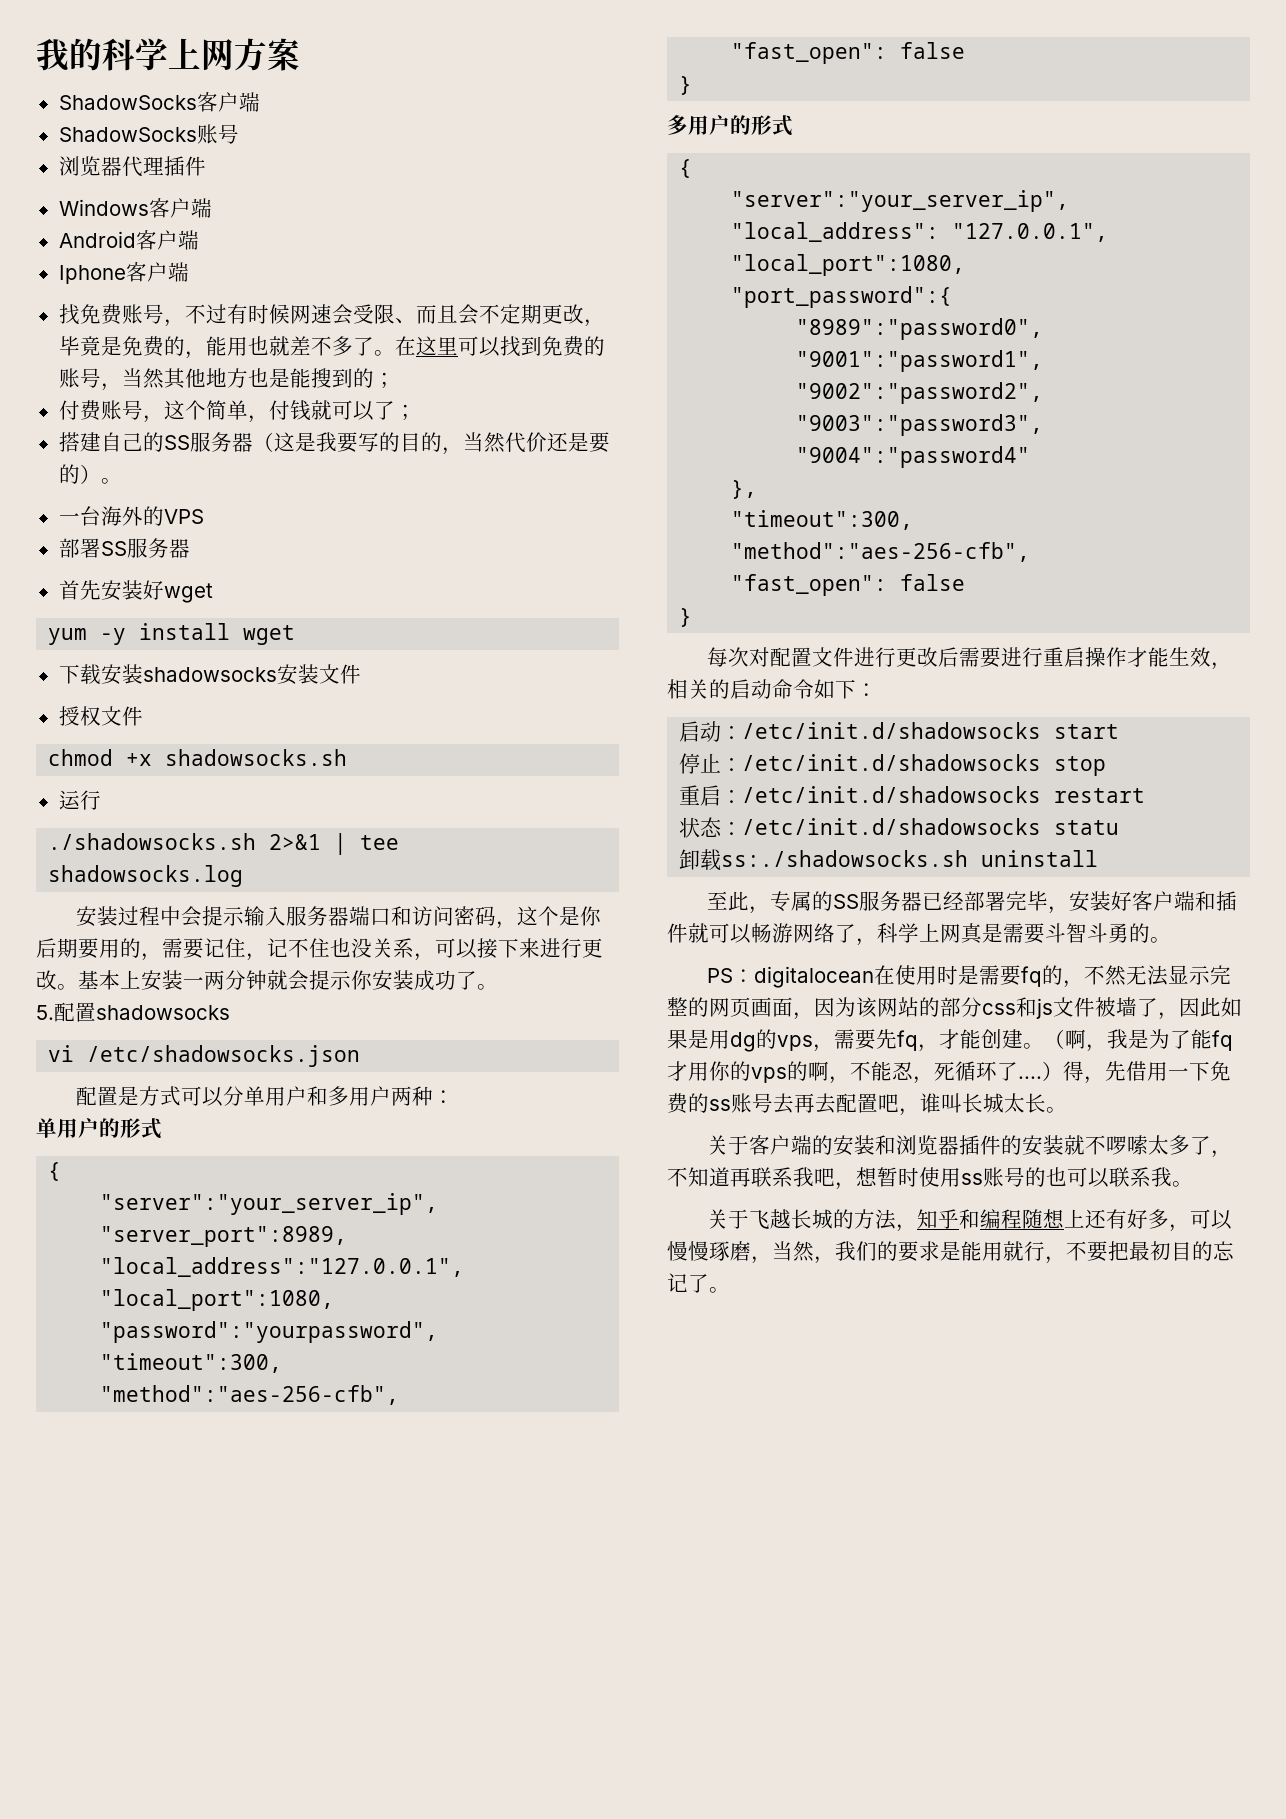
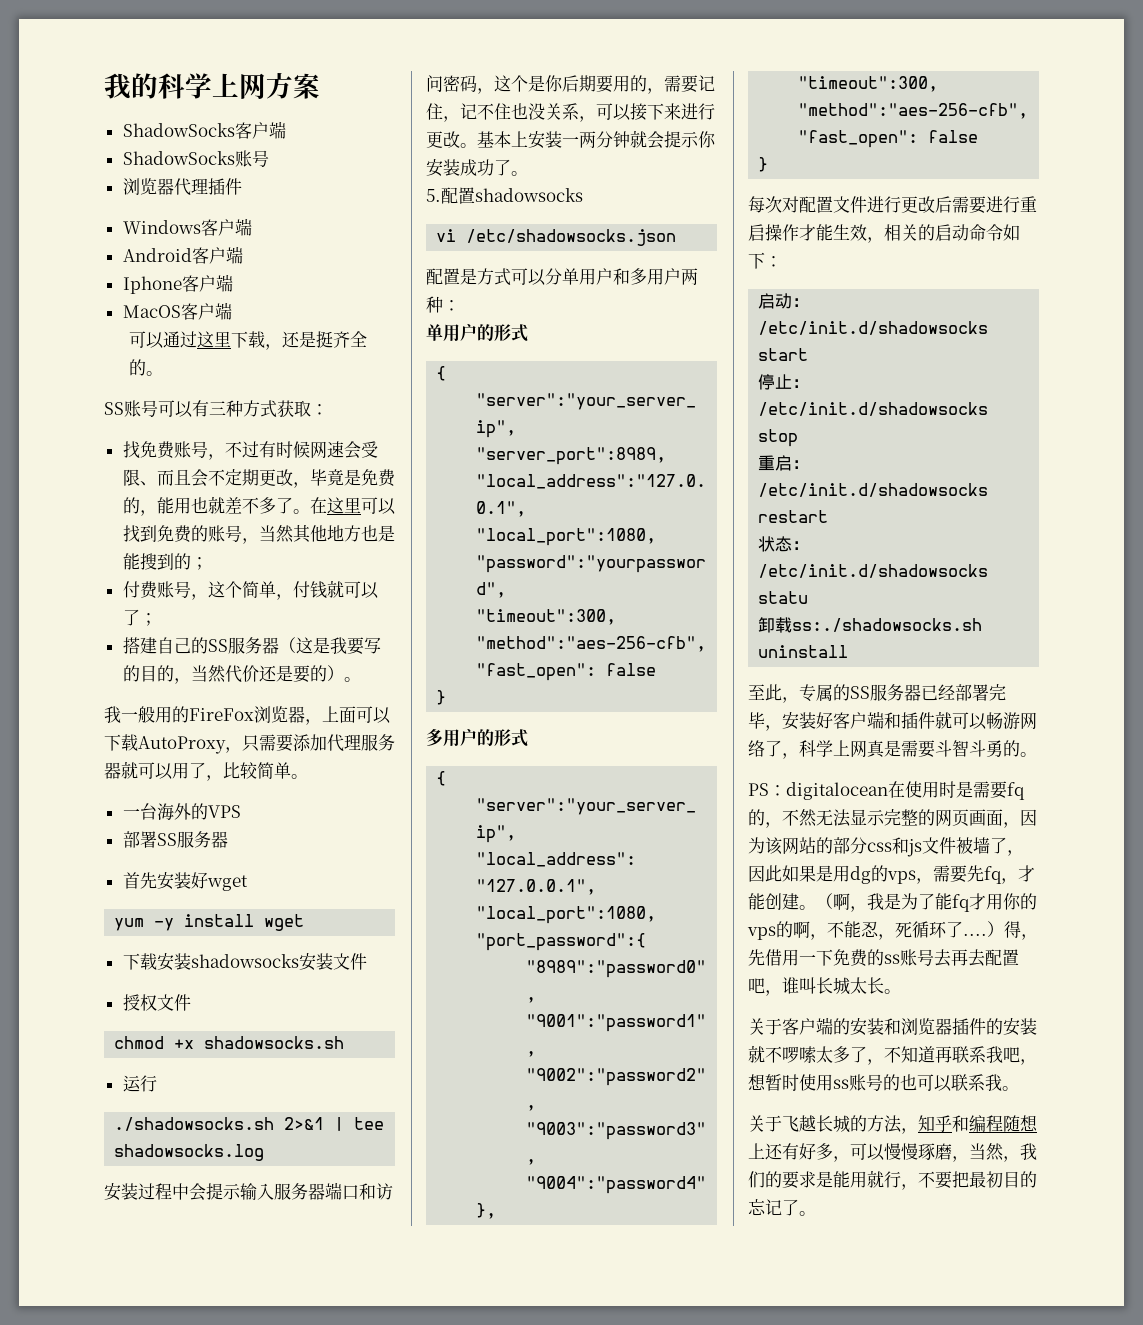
+ MacOS客户端
+ 可以通过这里下载，还是挺齐全的。
+ SS账号可以有三种方式获取：
+ 我一般用的FireFox浏览器，上面可以下载AutoProxy，只需要添加代理服务器就可以用了，比较简单。

